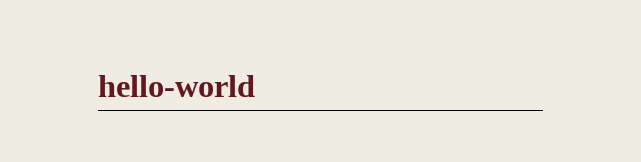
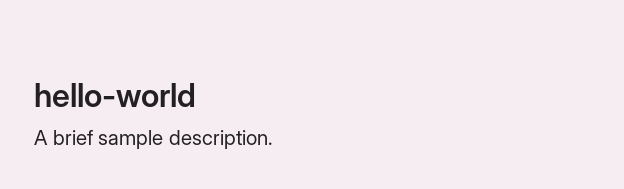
+ A brief sample description.

